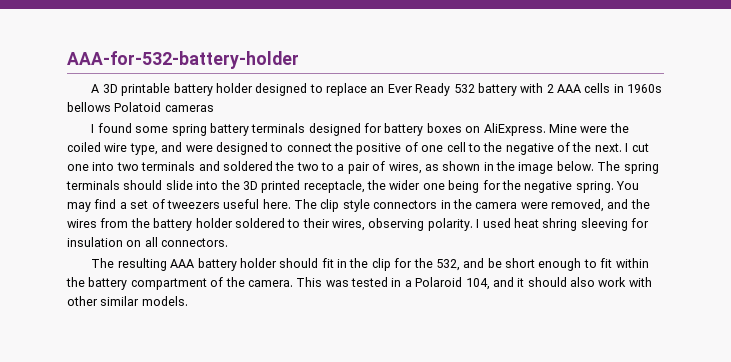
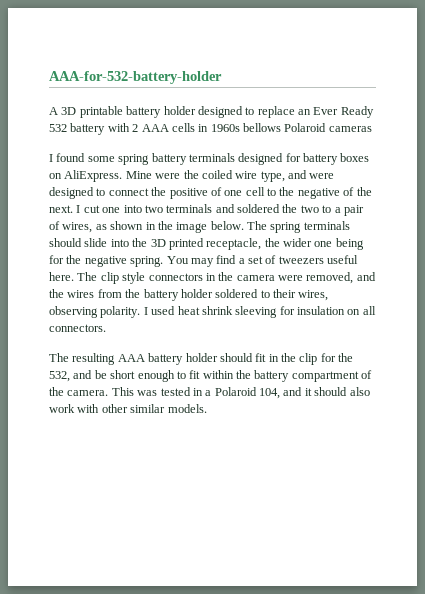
- A 3D printable battery holder designed to replace an Ever Ready 532 battery with 2 AAA cells in 1960s bellows Polatoid cameras
+ A 3D printable battery holder designed to replace an Ever Ready 532 battery with 2 AAA cells in 1960s bellows Polaroid cameras
- I used heat shring sleeving for insulation on all connectors.
+ I used heat shrink sleeving for insulation on all connectors.

